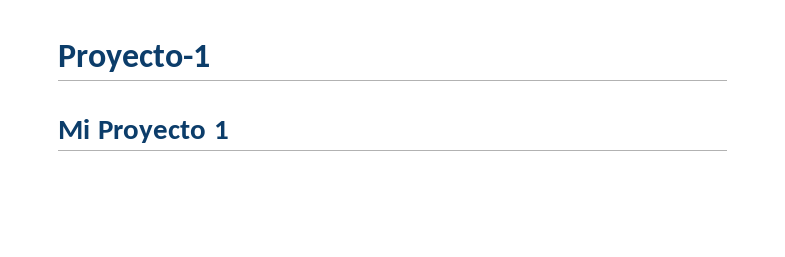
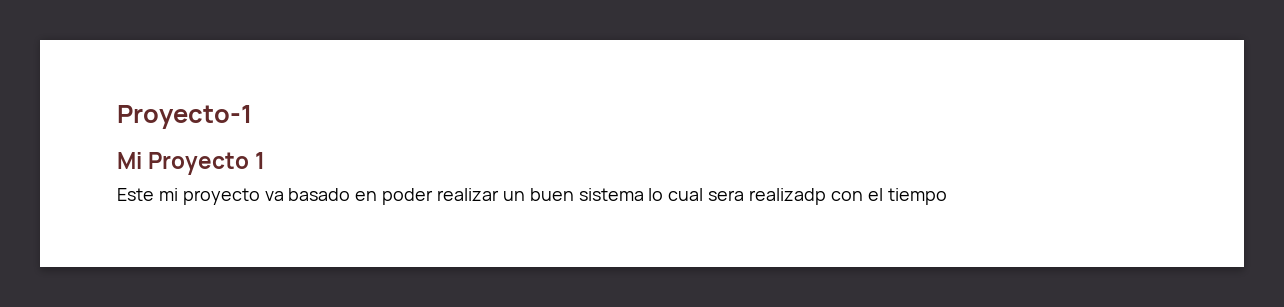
+ Este mi proyecto va basado en poder realizar un buen sistema lo cual sera realizadp con el tiempo

